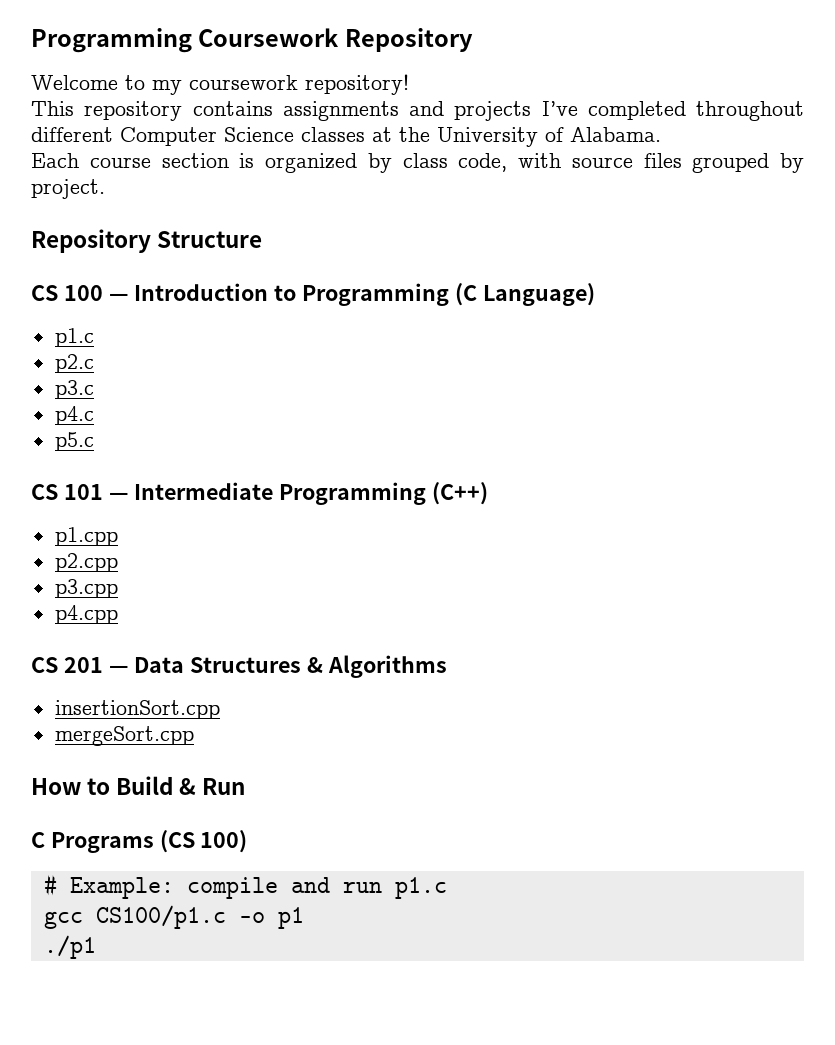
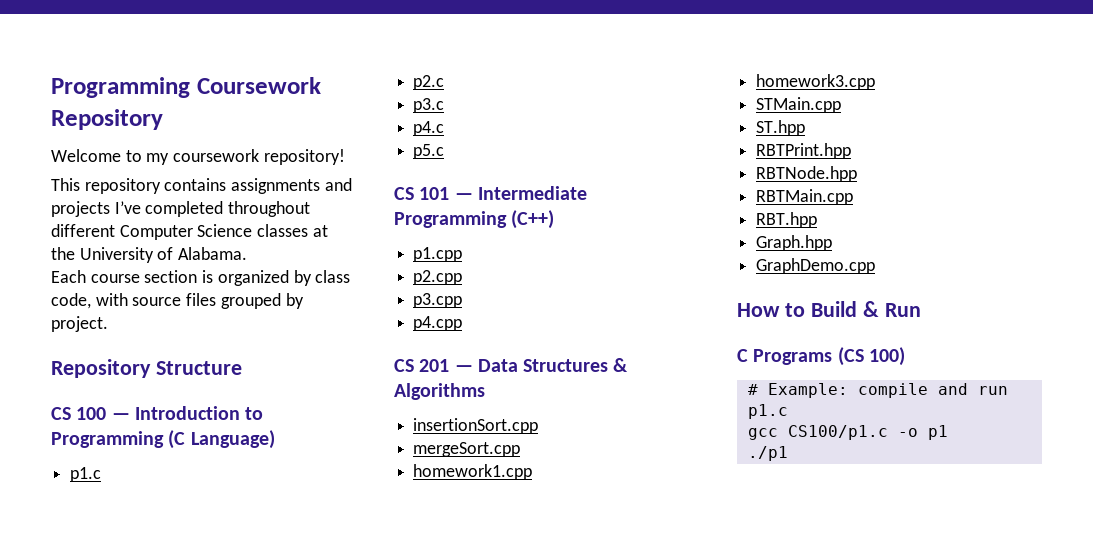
+ homework1.cpp
+ homework3.cpp
+ STMain.cpp
+ ST.hpp
+ RBTPrint.hpp
+ RBTNode.hpp
+ RBTMain.cpp
+ RBT.hpp
+ Graph.hpp
+ GraphDemo.cpp

